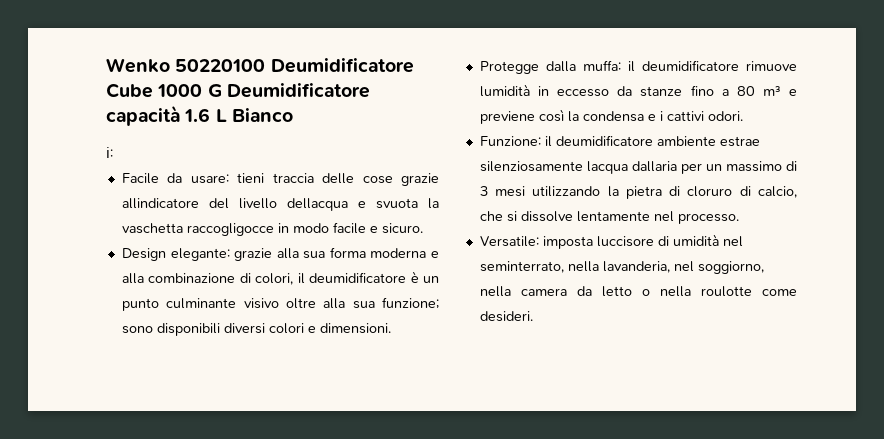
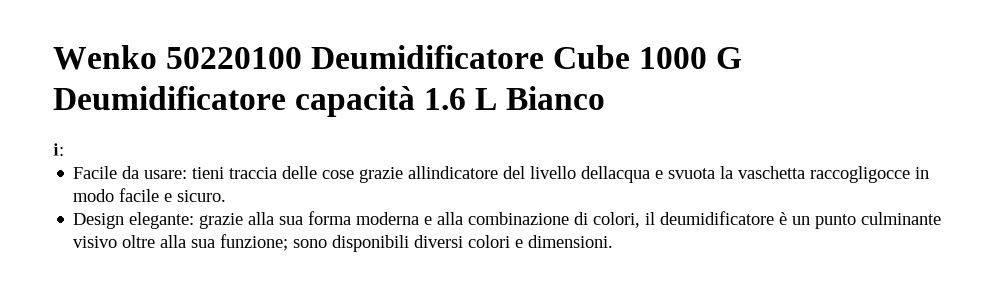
- Protegge dalla muffa: il deumidificatore rimuove lumidità in eccesso da stanze fino a 80 m³ e previene così la condensa e i cattivi odori.
- Funzione: il deumidificatore ambiente estrae silenziosamente lacqua dallaria per un massimo di 3 mesi utilizzando la pietra di cloruro di calcio, che si dissolve lentamente nel processo.
- Versatile: imposta luccisore di umidità nel seminterrato, nella lavanderia, nel soggiorno, nella camera da letto o nella roulotte come desideri.

